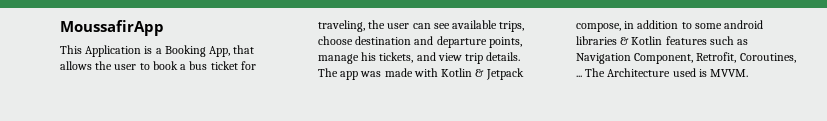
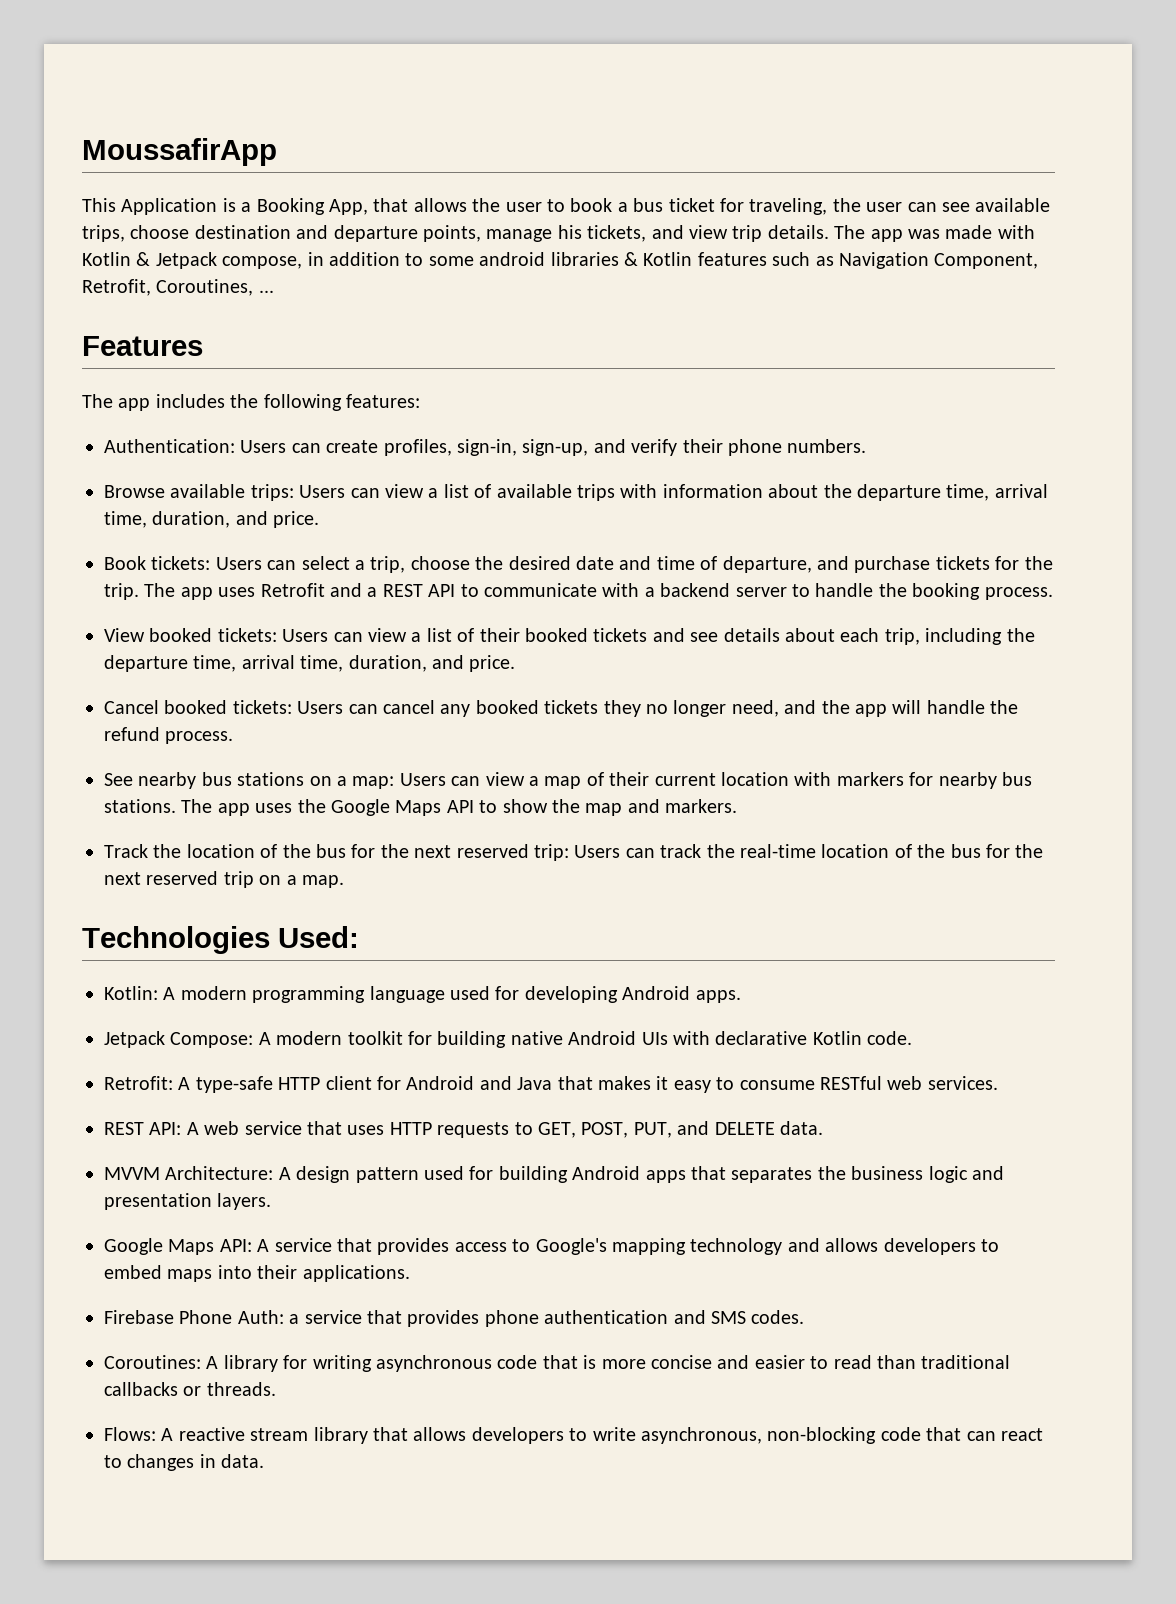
- The app was made with Kotlin & Jetpack compose, in addition to some android libraries & Kotlin features such as Navigation Component, Retrofit, Coroutines, ... The Architecture used is MVVM.
+ The app was made with Kotlin & Jetpack compose, in addition to some android libraries & Kotlin features such as Navigation Component, Retrofit, Coroutines, ...
+ Features
+ The app includes the following features:
+ Authentication: Users can create profiles, sign-in, sign-up, and verify their phone numbers.
+ Browse available trips: Users can view a list of available trips with information about the departure time, arrival time, duration, and price.
+ Book tickets: Users can select a trip, choose the desired date and time of departure, and purchase tickets for the trip. The app uses Retrofit and a REST API to communicate with a backend server to handle the booking process.
+ View booked tickets: Users can view a list of their booked tickets and see details about each trip, including the departure time, arrival time, duration, and price.
+ Cancel booked tickets: Users can cancel any booked tickets they no longer need, and the app will handle the refund process.
+ See nearby bus stations on a map: Users can view a map of their current location with markers for nearby bus stations. The app uses the Google Maps API to show the map and markers.
+ Track the location of the bus for the next reserved trip: Users can track the real-time location of the bus for the next reserved trip on a map.
+ Technologies Used:
+ Kotlin: A modern programming language used for developing Android apps.
+ Jetpack Compose: A modern toolkit for building native Android UIs with declarative Kotlin code.
+ Retrofit: A type-safe HTTP client for Android and Java that makes it easy to consume RESTful web services.
+ REST API: A web service that uses HTTP requests to GET, POST, PUT, and DELETE data.
+ MVVM Architecture: A design pattern used for building Android apps that separates the business logic and presentation layers.
+ Google Maps API: A service that provides access to Google's mapping technology and allows developers to embed maps into their applications.
+ Firebase Phone Auth: a service that provides phone authentication and SMS codes.
+ Coroutines: A library for writing asynchronous code that is more concise and easier to read than traditional callbacks or threads.
+ Flows: A reactive stream library that allows developers to write asynchronous, non-blocking code that can react to changes in data.

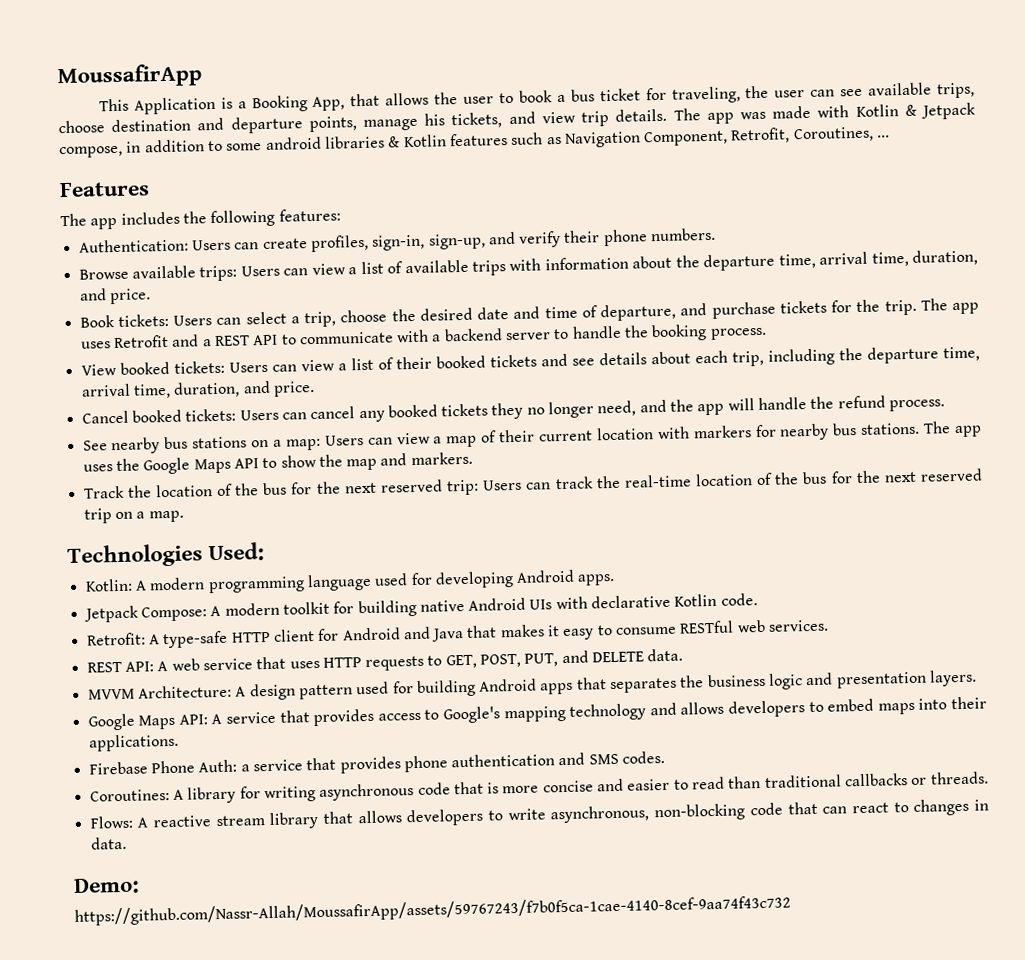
+ Demo:
+ https://github.com/Nassr-Allah/MoussafirApp/assets/59767243/f7b0f5ca-1cae-4140-8cef-9aa74f43c732

